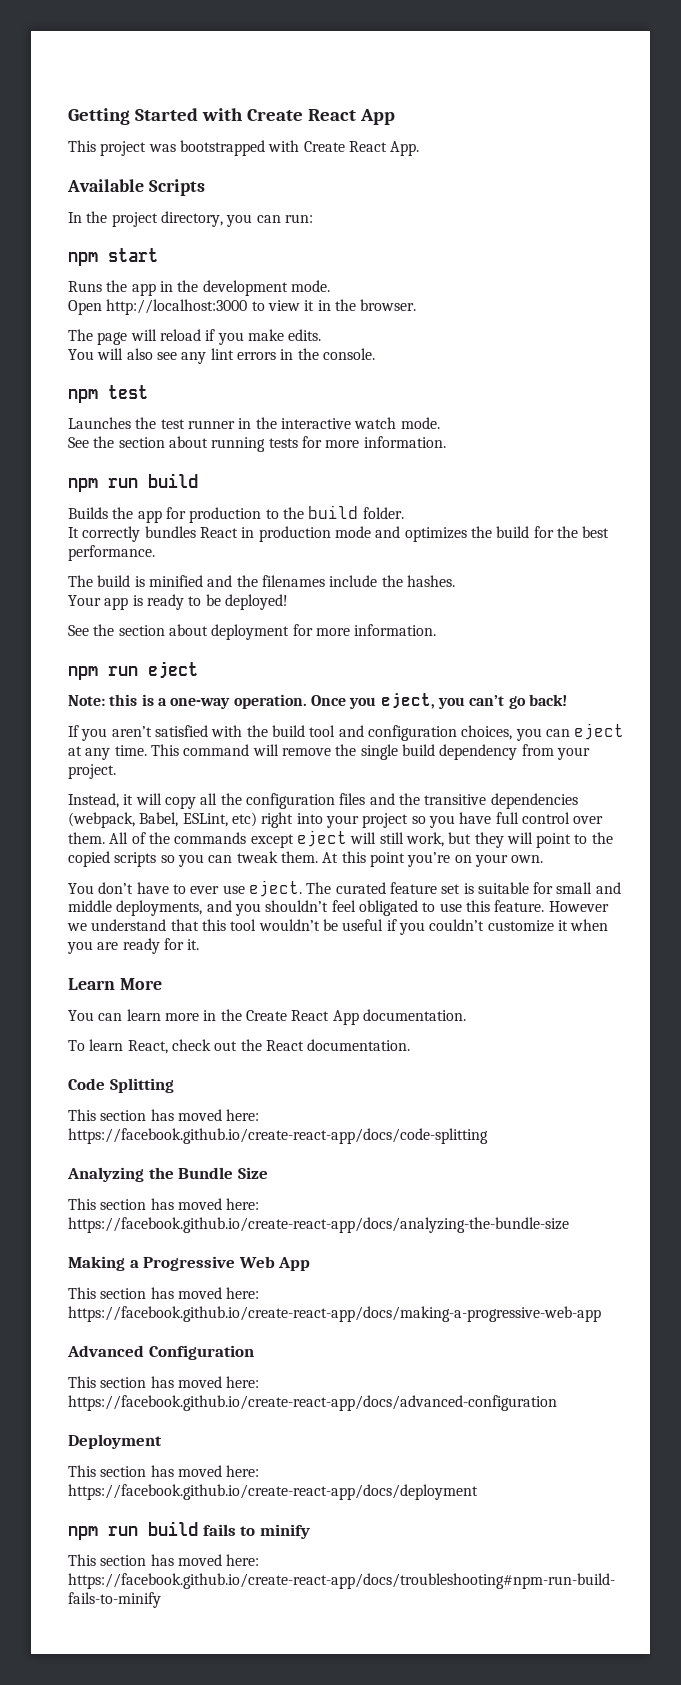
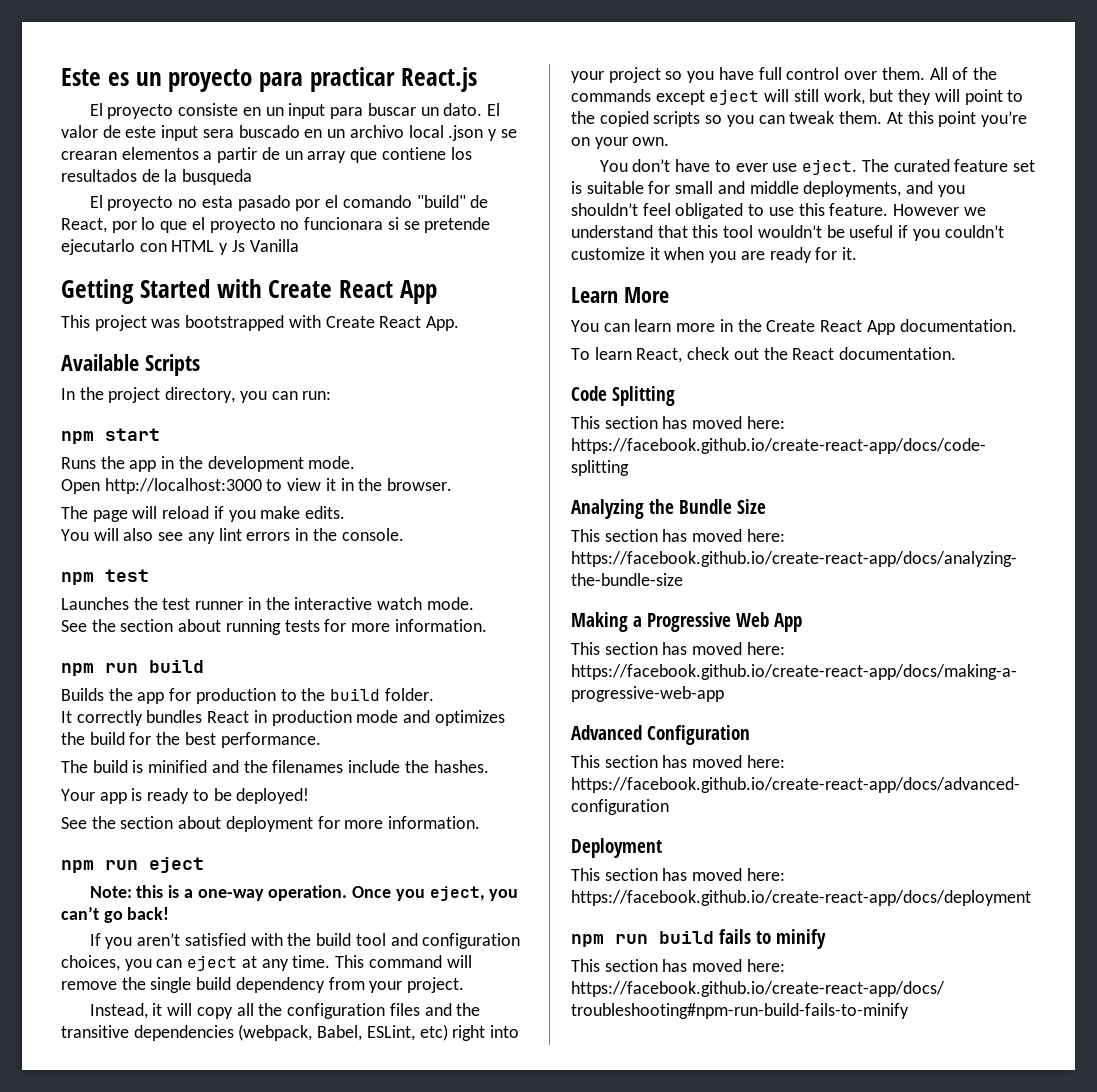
+ Este es un proyecto para practicar React.js
+ El proyecto consiste en un input para buscar un dato. El valor de este input sera buscado en un archivo local .json y se crearan elementos a partir de un array que contiene los resultados de la busqueda
+ El proyecto no esta pasado por el comando "build" de React, por lo que el proyecto no funcionara si se pretende ejecutarlo con HTML y Js Vanilla

